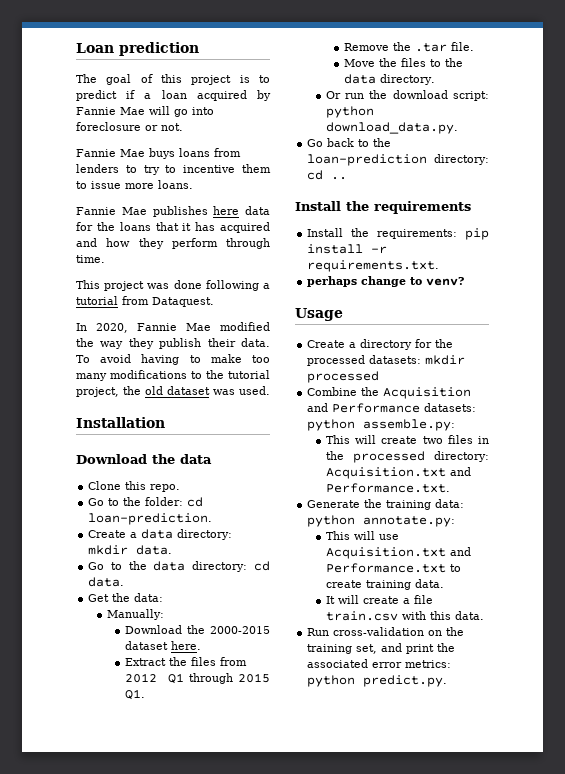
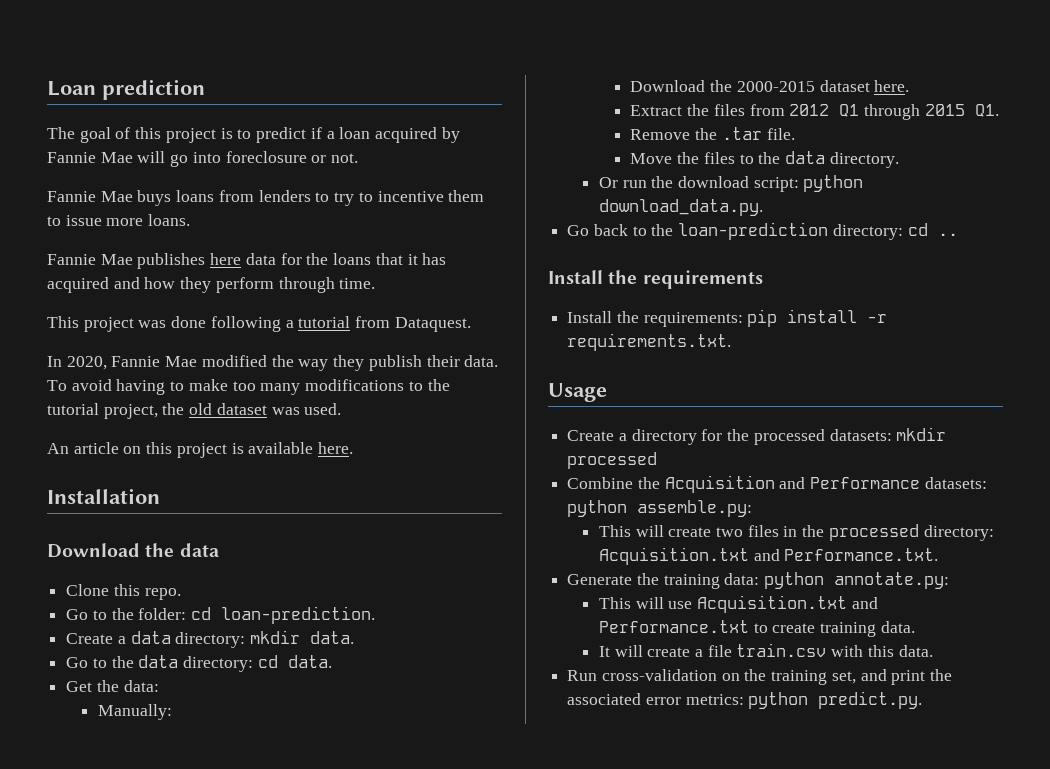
+ An article on this project is available here.
- perhaps change to venv?

